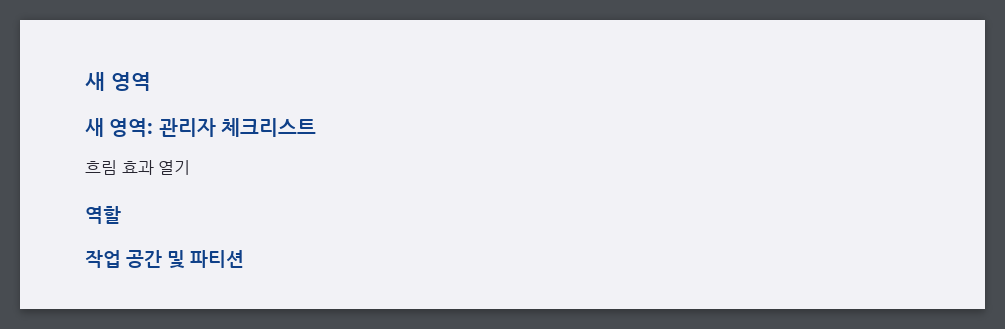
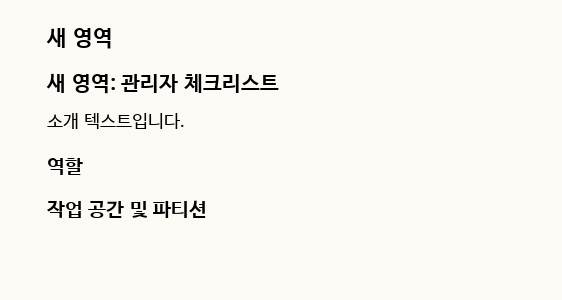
- 흐림 효과 열기
+ 소개 텍스트입니다.

